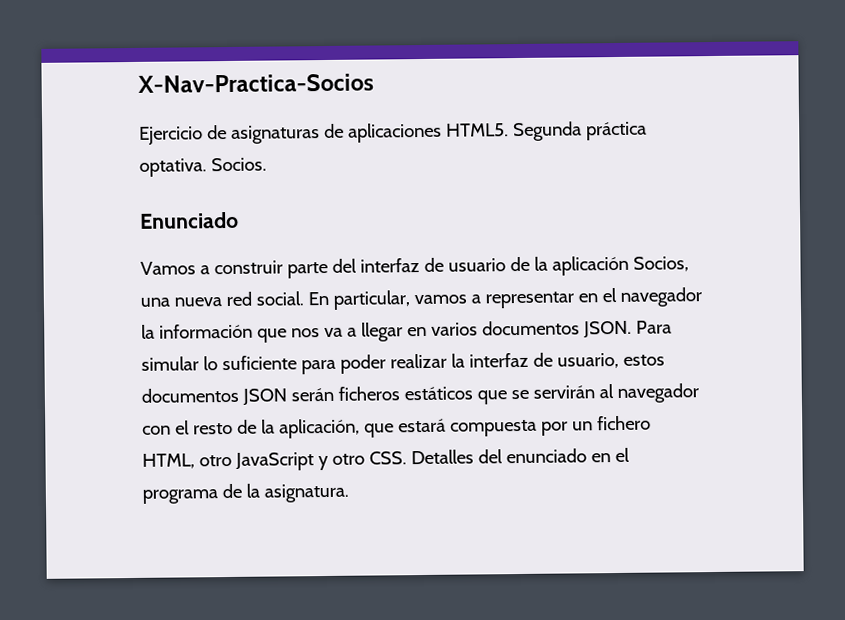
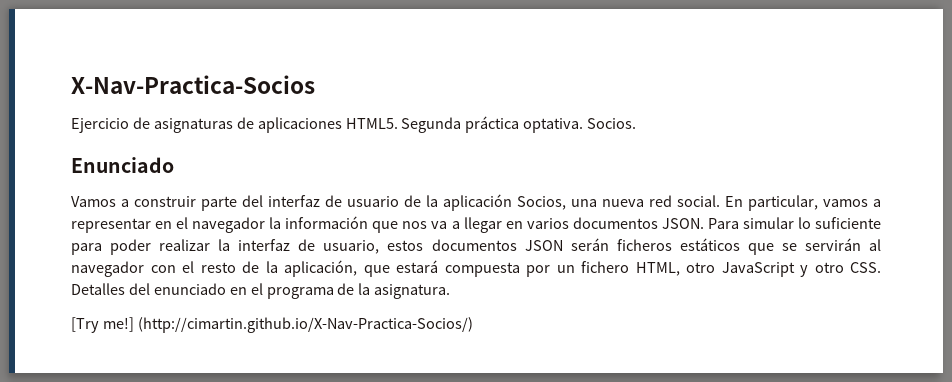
+ [Try me!] (http://cimartin.github.io/X-Nav-Practica-Socios/)

